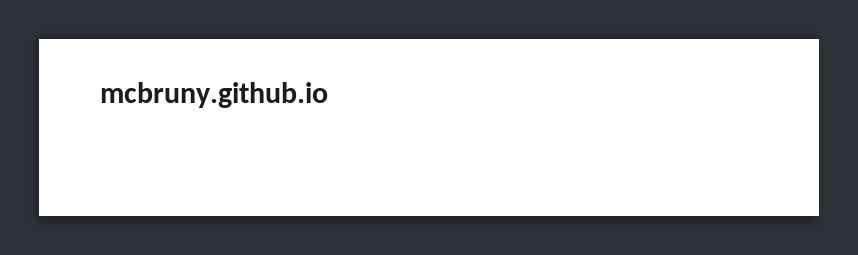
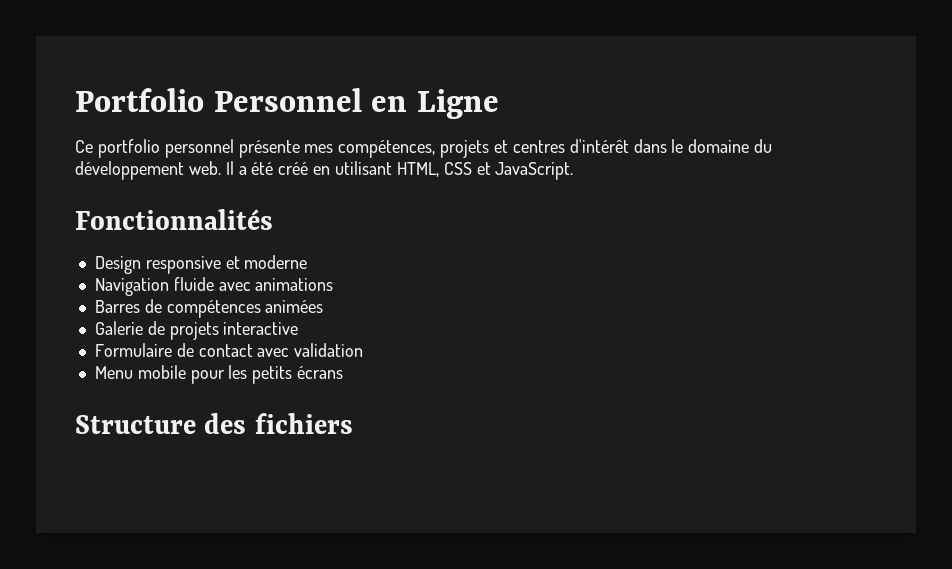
- mcbruny.github.io
+ Portfolio Personnel en Ligne
+ Ce portfolio personnel présente mes compétences, projets et centres d'intérêt dans le domaine du développement web. Il a été créé en utilisant HTML, CSS et JavaScript.
+ Fonctionnalités
+ Design responsive et moderne
+ Navigation fluide avec animations
+ Barres de compétences animées
+ Galerie de projets interactive
+ Formulaire de contact avec validation
+ Menu mobile pour les petits écrans
+ Structure des fichiers

